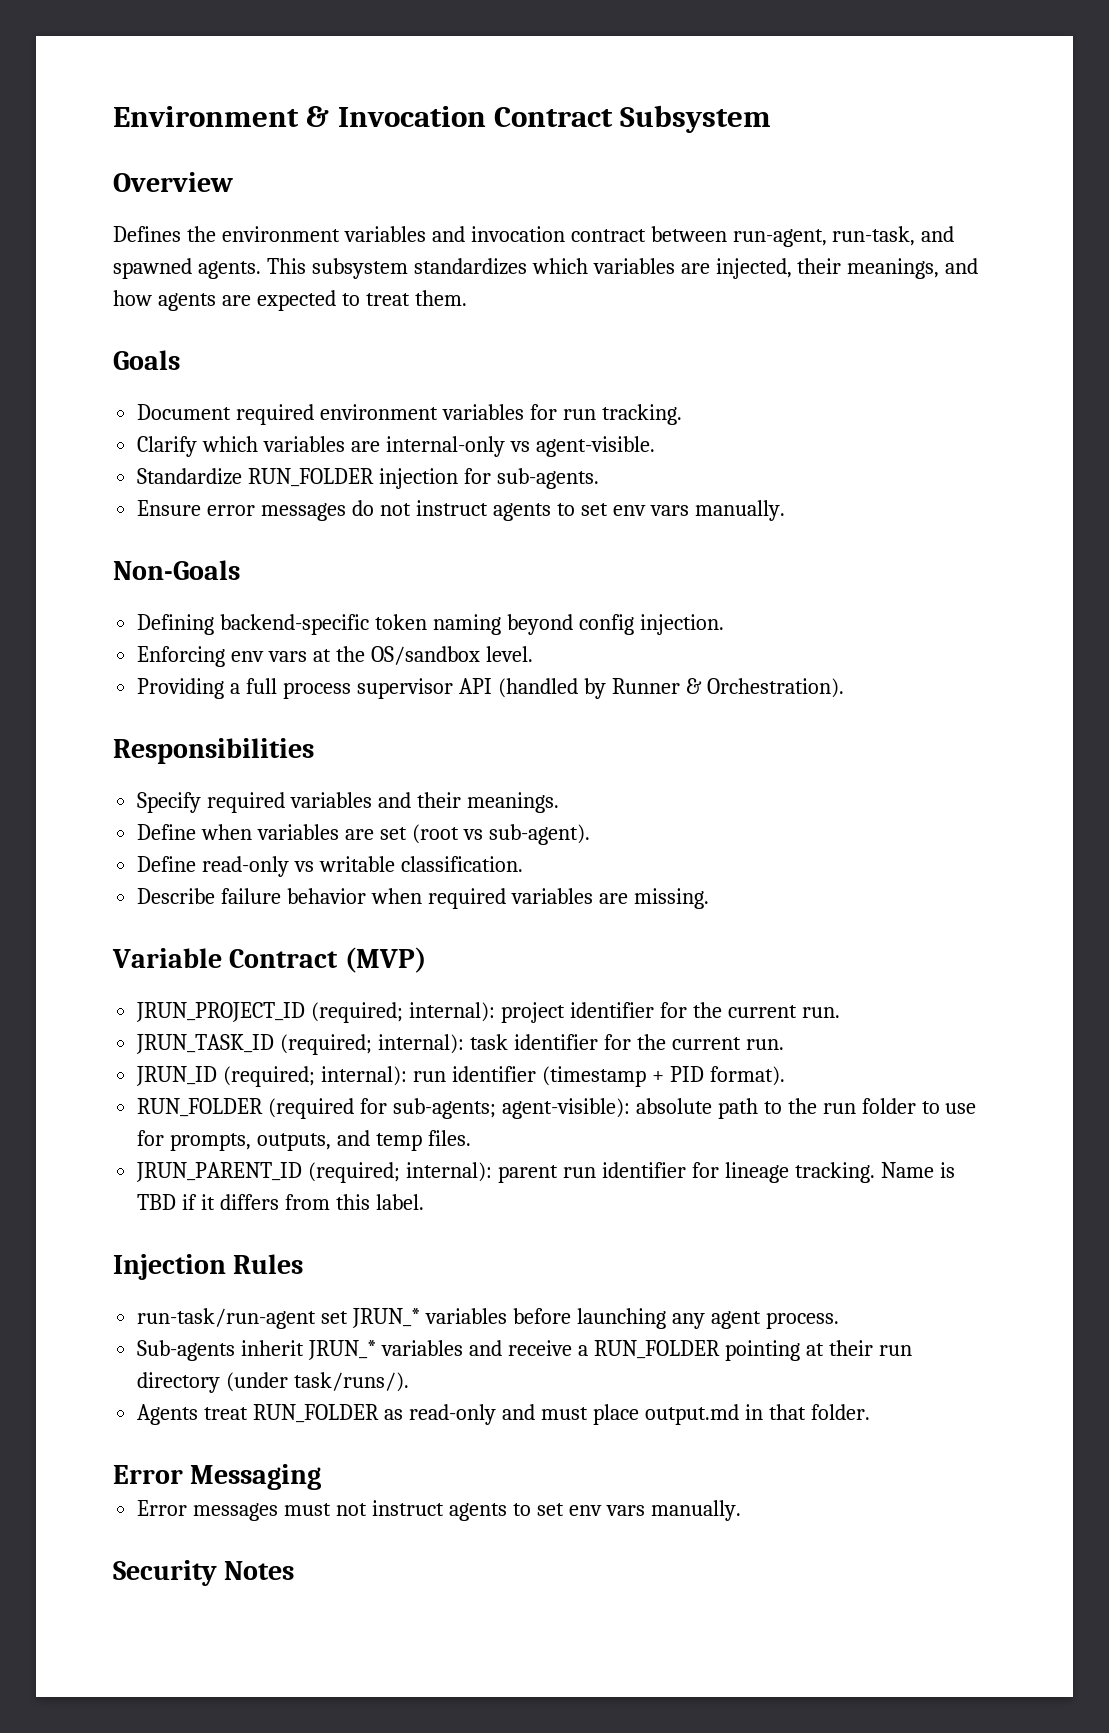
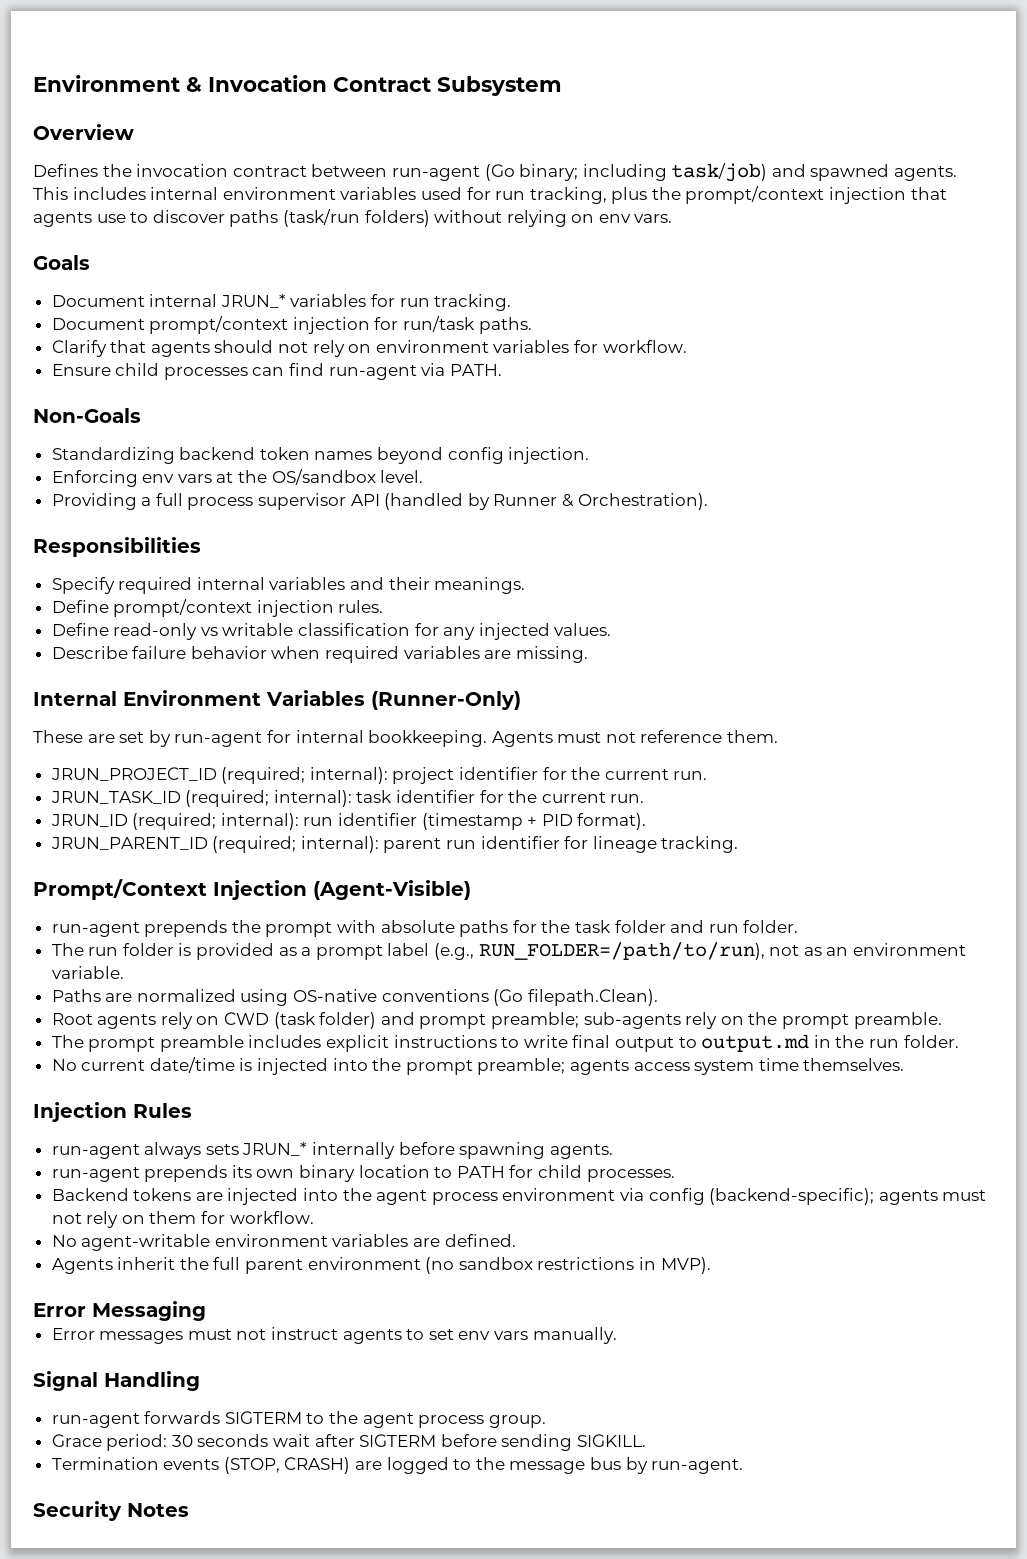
- Defines the environment variables and invocation contract between run-agent, run-task, and spawned agents. This subsystem standardizes which variables are injected, their meanings, and how agents are expected to treat them.
+ Defines the invocation contract between run-agent (Go binary; including task/job) and spawned agents. This includes internal environment variables used for run tracking, plus the prompt/context injection that agents use to discover paths (task/run folders) without relying on env vars.
- Document required environment variables for run tracking.
+ Document internal JRUN_* variables for run tracking.
- Clarify which variables are internal-only vs agent-visible.
- Standardize RUN_FOLDER injection for sub-agents.
- Ensure error messages do not instruct agents to set env vars manually.
+ Document prompt/context injection for run/task paths.
+ Clarify that agents should not rely on environment variables for workflow.
+ Ensure child processes can find run-agent via PATH.
  Non-Goals
- Defining backend-specific token naming beyond config injection.
+ Standardizing backend token names beyond config injection.
- Specify required variables and their meanings.
+ Specify required internal variables and their meanings.
- Define when variables are set (root vs sub-agent).
+ Define prompt/context injection rules.
- Define read-only vs writable classification.
+ Define read-only vs writable classification for any injected values.
- Variable Contract (MVP)
+ Internal Environment Variables (Runner-Only)
+ These are set by run-agent for internal bookkeeping. Agents must not reference them.
- RUN_FOLDER (required for sub-agents; agent-visible): absolute path to the run folder to use for prompts, outputs, and temp files.
- JRUN_PARENT_ID (required; internal): parent run identifier for lineage tracking. Name is TBD if it differs from this label.
+ JRUN_PARENT_ID (required; internal): parent run identifier for lineage tracking.
+ Prompt/Context Injection (Agent-Visible)
+ run-agent prepends the prompt with absolute paths for the task folder and run folder.
+ The run folder is provided as a prompt label (e.g., RUN_FOLDER=/path/to/run), not as an environment variable.
+ Paths are normalized using OS-native conventions (Go filepath.Clean).
+ Root agents rely on CWD (task folder) and prompt preamble; sub-agents rely on the prompt preamble.
+ The prompt preamble includes explicit instructions to write final output to output.md in the run folder.
+ No current date/time is injected into the prompt preamble; agents access system time themselves.
  Injection Rules
- run-task/run-agent set JRUN_* variables before launching any agent process.
- Sub-agents inherit JRUN_* variables and receive a RUN_FOLDER pointing at their run directory (under task/runs/).
- Agents treat RUN_FOLDER as read-only and must place output.md in that folder.
+ run-agent always sets JRUN_* internally before spawning agents.
+ run-agent prepends its own binary location to PATH for child processes.
+ Backend tokens are injected into the agent process environment via config (backend-specific); agents must not rely on them for workflow.
+ No agent-writable environment variables are defined.
+ Agents inherit the full parent environment (no sandbox restrictions in MVP).
+ Signal Handling
+ run-agent forwards SIGTERM to the agent process group.
+ Grace period: 30 seconds wait after SIGTERM before sending SIGKILL.
+ Termination events (STOP, CRASH) are logged to the message bus by run-agent.

